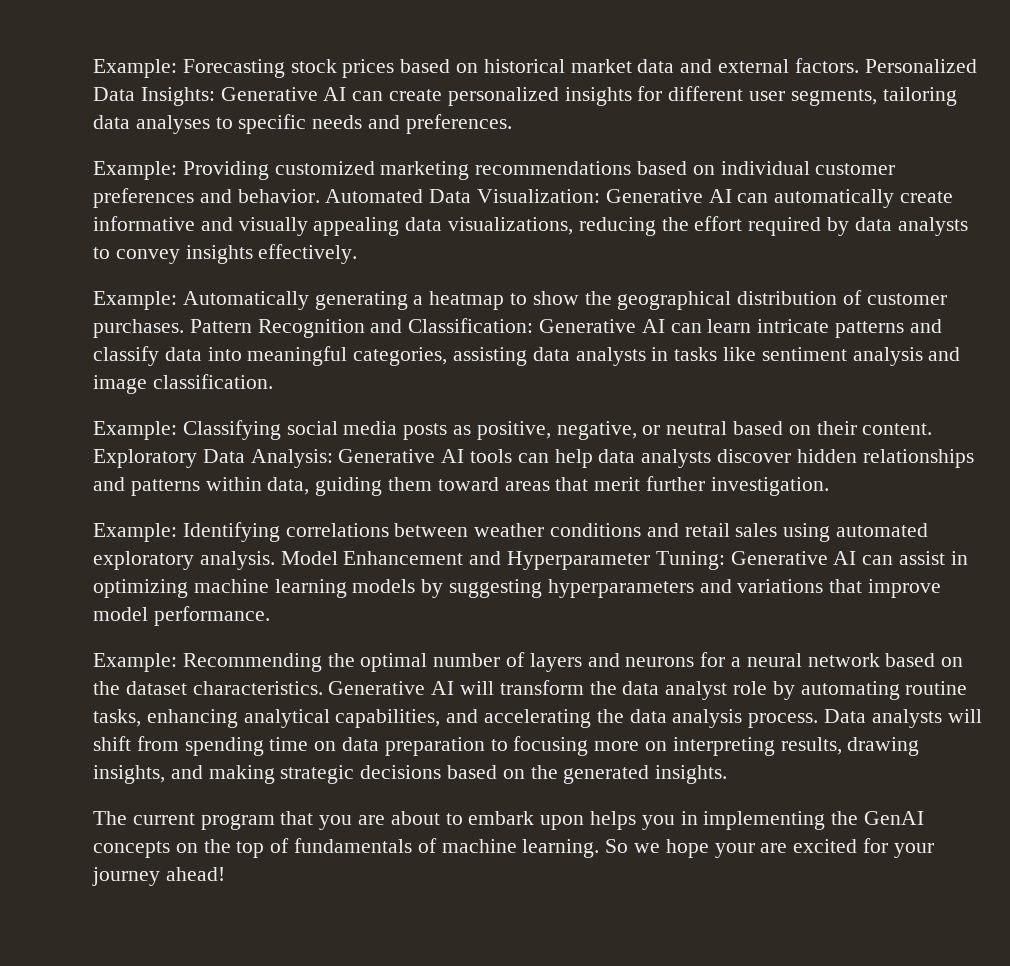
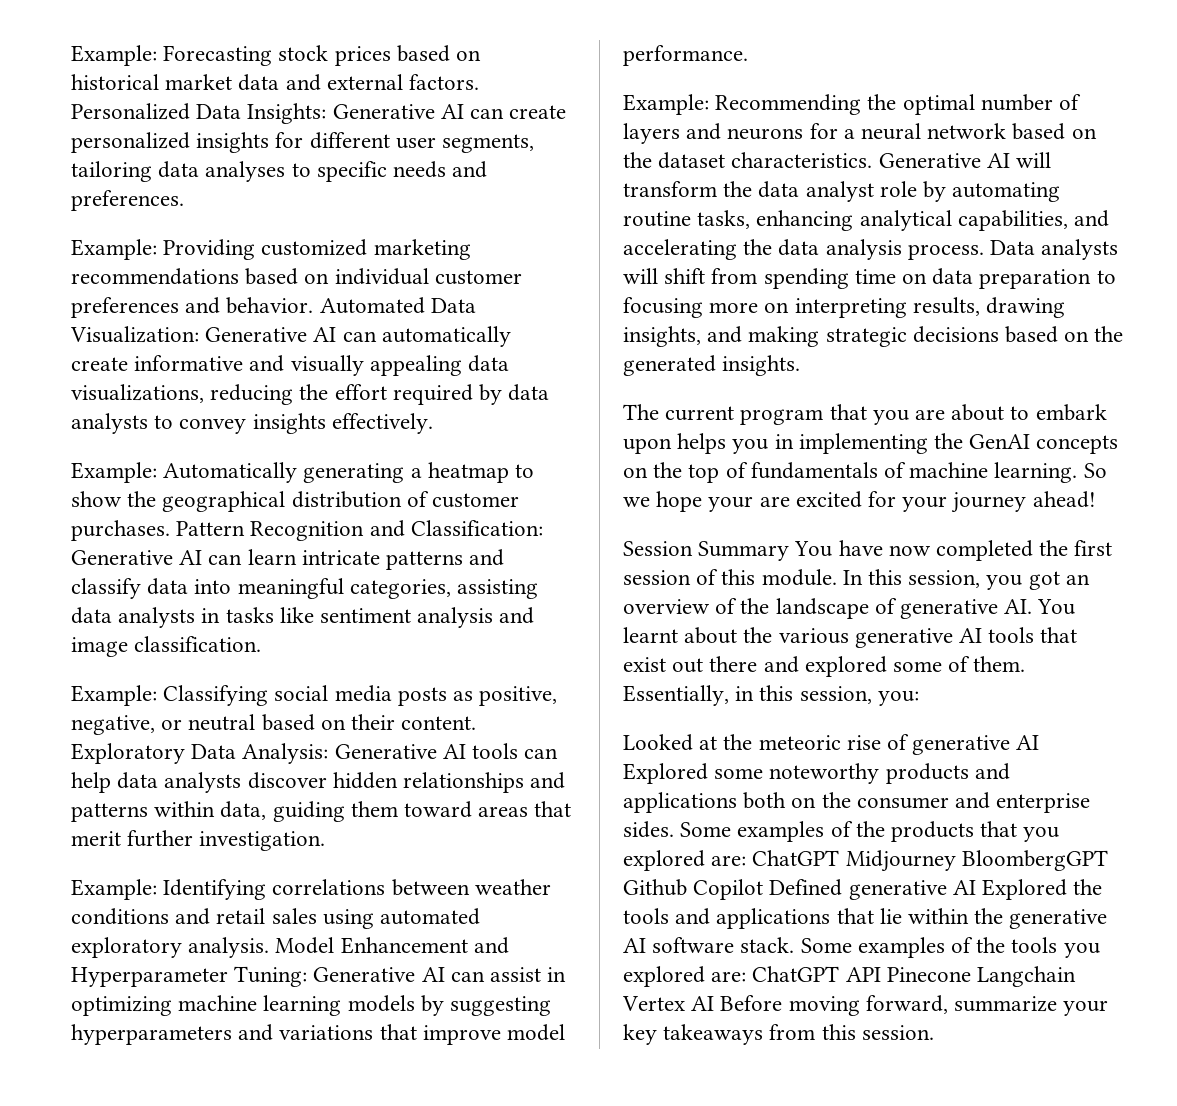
+ Session Summary You have now completed the first session of this module. In this session, you got an overview of the landscape of generative AI. You learnt about the various generative AI tools that exist out there and explored some of them. Essentially, in this session, you:
+ Looked at the meteoric rise of generative AI Explored some noteworthy products and applications both on the consumer and enterprise sides. Some examples of the products that you explored are: ChatGPT Midjourney BloombergGPT Github Copilot Defined generative AI Explored the tools and applications that lie within the generative AI software stack. Some examples of the tools you explored are: ChatGPT API Pinecone Langchain Vertex AI Before moving forward, summarize your key takeaways from this session.

